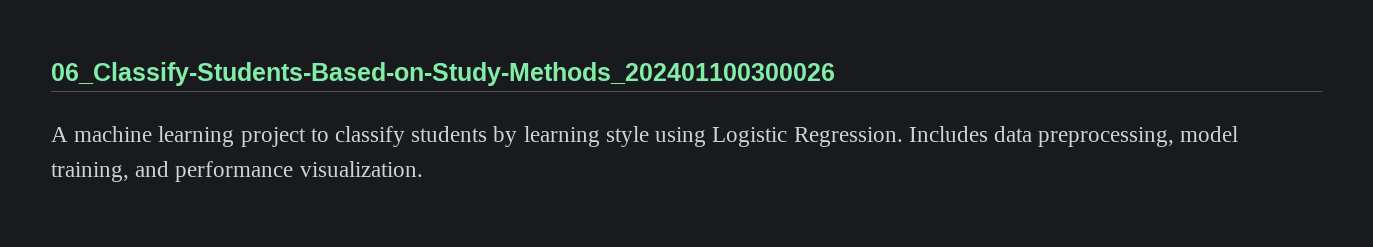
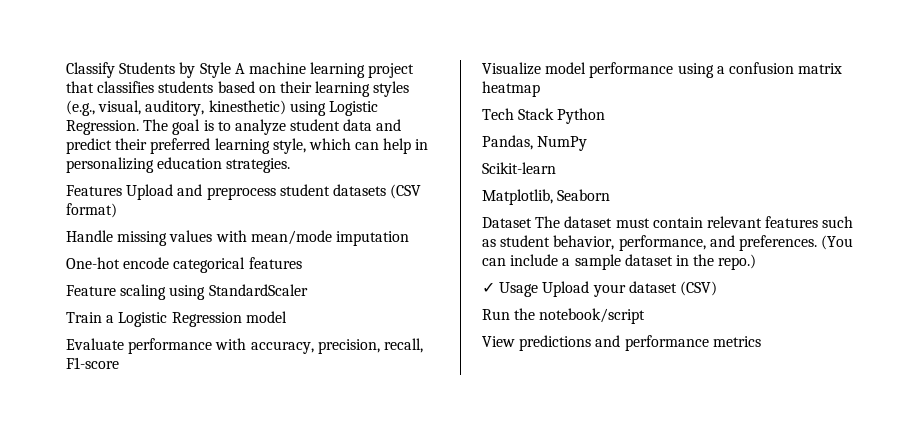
- 06_Classify-Students-Based-on-Study-Methods_202401100300026
- A machine learning project to classify students by learning style using Logistic Regression. Includes data preprocessing, model training, and performance visualization.
+ Classify Students by Style A machine learning project that classifies students based on their learning styles (e.g., visual, auditory, kinesthetic) using Logistic Regression. The goal is to analyze student data and predict their preferred learning style, which can help in personalizing education strategies.
+ Features Upload and preprocess student datasets (CSV format)
+ Handle missing values with mean/mode imputation
+ One-hot encode categorical features
+ Feature scaling using StandardScaler
+ Train a Logistic Regression model
+ Evaluate performance with accuracy, precision, recall, F1-score
+ Visualize model performance using a confusion matrix heatmap
+ Tech Stack Python
+ Pandas, NumPy
+ Scikit-learn
+ Matplotlib, Seaborn
+ Dataset The dataset must contain relevant features such as student behavior, performance, and preferences. (You can include a sample dataset in the repo.)
+ ✓ Usage Upload your dataset (CSV)
+ Run the notebook/script
+ View predictions and performance metrics

